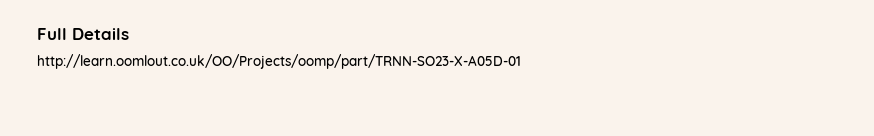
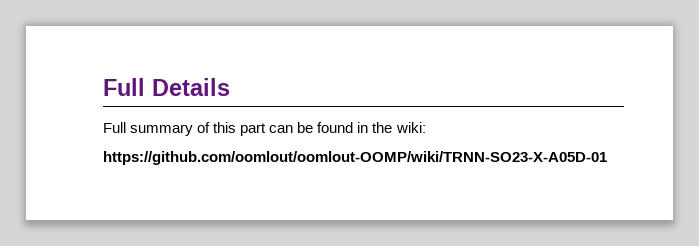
- http://learn.oomlout.co.uk/OO/Projects/oomp/part/TRNN-SO23-X-A05D-01
+ Full summary of this part can be found in the wiki:
+ https://github.com/oomlout/oomlout-OOMP/wiki/TRNN-SO23-X-A05D-01

